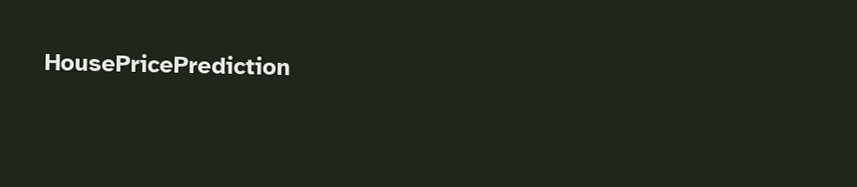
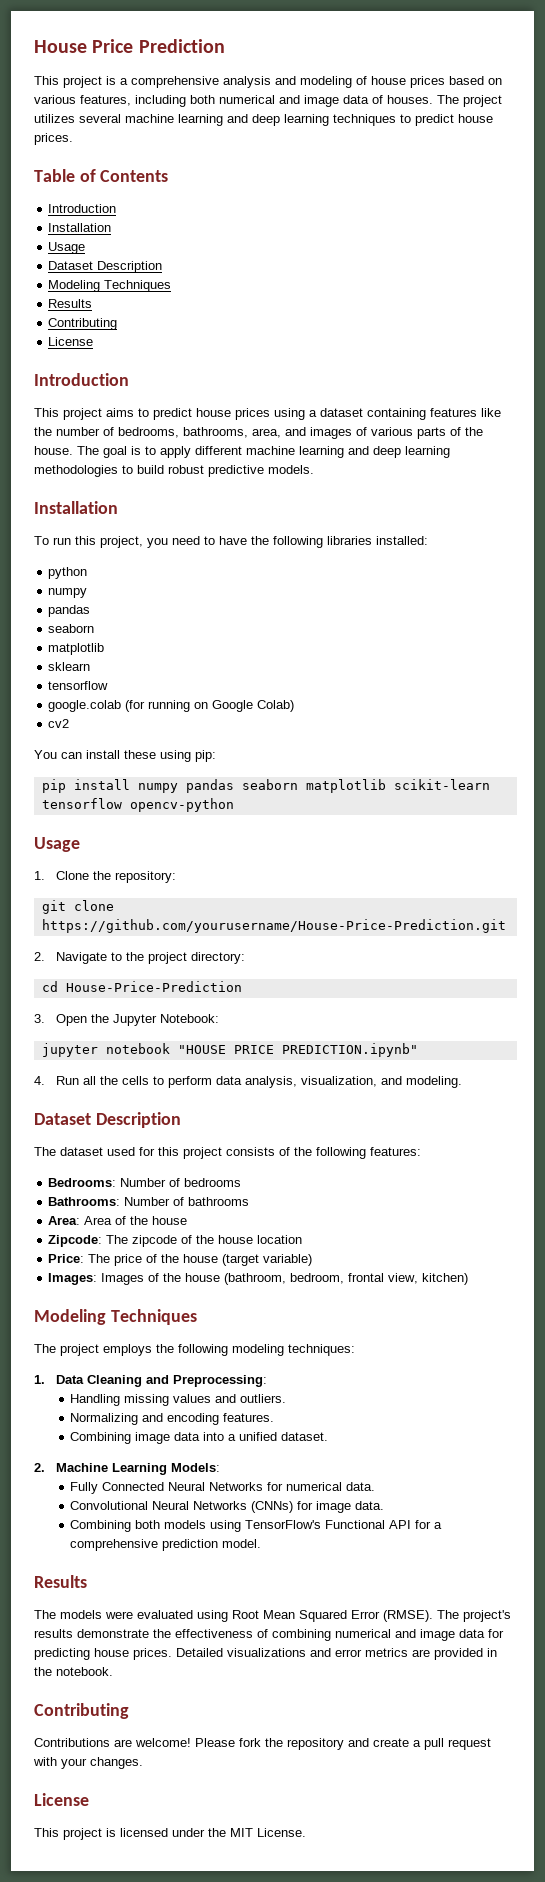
- HousePricePrediction
+ House Price Prediction
+ This project is a comprehensive analysis and modeling of house prices based on various features, including both numerical and image data of houses. The project utilizes several machine learning and deep learning techniques to predict house prices.
+ Table of Contents
+ Introduction
+ Installation
+ Usage
+ Dataset Description
+ Modeling Techniques
+ Results
+ Contributing
+ License
+ Introduction
+ This project aims to predict house prices using a dataset containing features like the number of bedrooms, bathrooms, area, and images of various parts of the house. The goal is to apply different machine learning and deep learning methodologies to build robust predictive models.
+ Installation
+ To run this project, you need to have the following libraries installed:
+ python
+ numpy
+ pandas
+ seaborn
+ matplotlib
+ sklearn
+ tensorflow
+ google.colab (for running on Google Colab)
+ cv2
+ You can install these using pip:
+ pip install numpy pandas seaborn matplotlib scikit-learn tensorflow opencv-python
+ Usage
+ 1. Clone the repository:
+ git clone https://github.com/yourusername/House-Price-Prediction.git
+ 2. Navigate to the project directory:
+ cd House-Price-Prediction
+ 3. Open the Jupyter Notebook:
+ jupyter notebook "HOUSE PRICE PREDICTION.ipynb"
+ 4. Run all the cells to perform data analysis, visualization, and modeling.
+ Dataset Description
+ The dataset used for this project consists of the following features:
+ Bedrooms: Number of bedrooms
+ Bathrooms: Number of bathrooms
+ Area: Area of the house
+ Zipcode: The zipcode of the house location
+ Price: The price of the house (target variable)
+ Images: Images of the house (bathroom, bedroom, frontal view, kitchen)
+ Modeling Techniques
+ The project employs the following modeling techniques:
+ 1. Data Cleaning and Preprocessing:
+ Handling missing values and outliers.
+ Normalizing and encoding features.
+ Combining image data into a unified dataset.
+ 2. Machine Learning Models:
+ Fully Connected Neural Networks for numerical data.
+ Convolutional Neural Networks (CNNs) for image data.
+ Combining both models using TensorFlow's Functional API for a comprehensive prediction model.
+ Results
+ The models were evaluated using Root Mean Squared Error (RMSE). The project's results demonstrate the effectiveness of combining numerical and image data for predicting house prices. Detailed visualizations and error metrics are provided in the notebook.
+ Contributing
+ Contributions are welcome! Please fork the repository and create a pull request with your changes.
+ License
+ This project is licensed under the MIT License.

